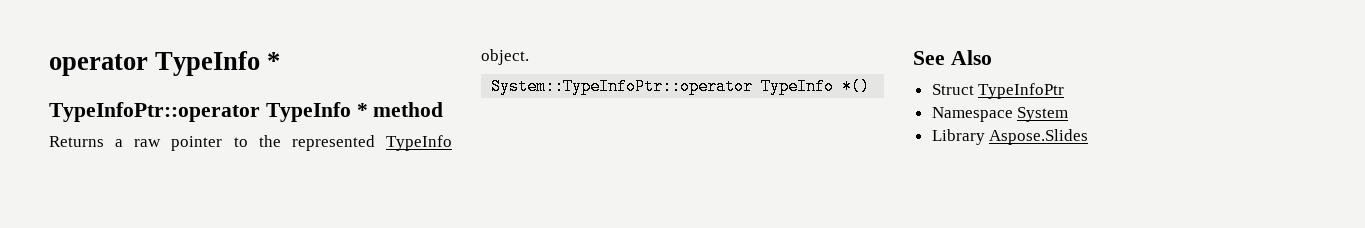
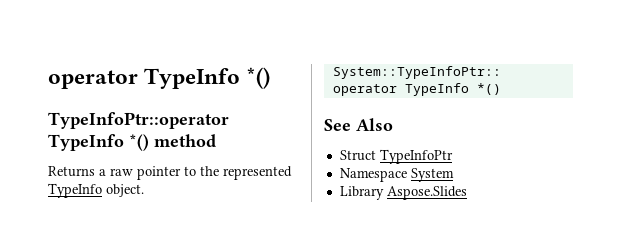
- operator TypeInfo *
+ operator TypeInfo *()
- TypeInfoPtr::operator TypeInfo * method
+ TypeInfoPtr::operator TypeInfo *() method

